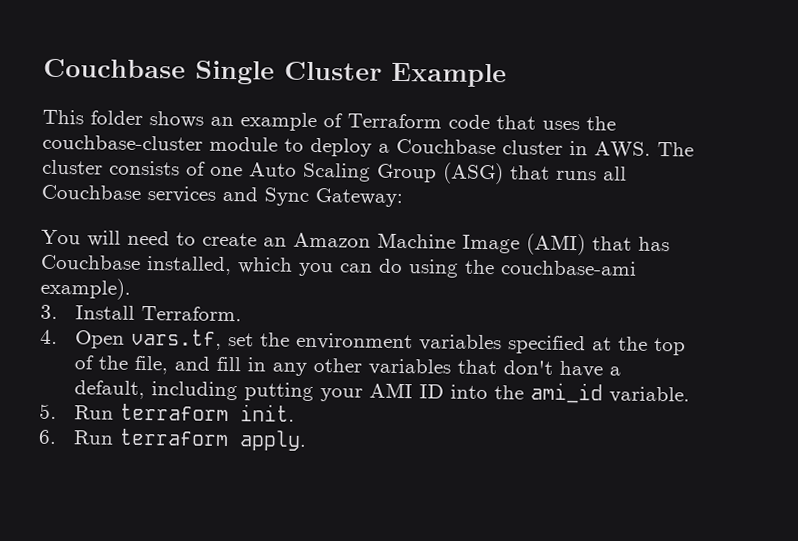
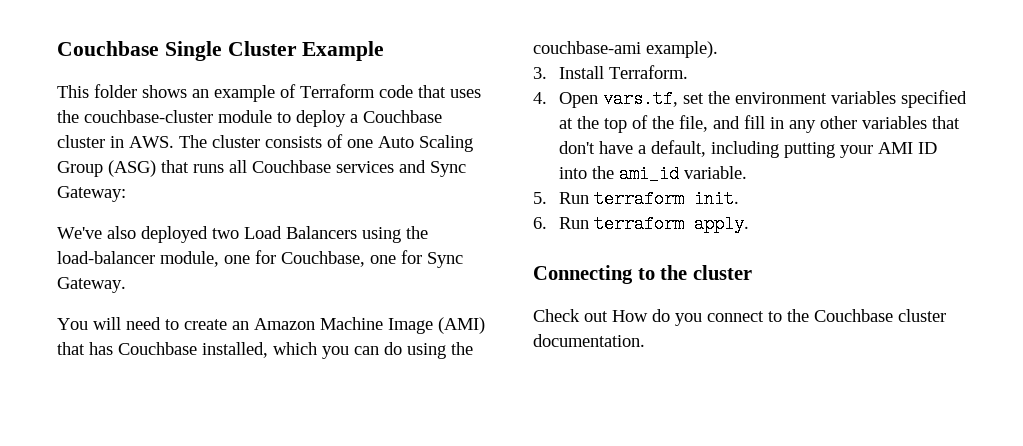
+ We've also deployed two Load Balancers using the load-balancer module, one for Couchbase, one for Sync Gateway.
+ Connecting to the cluster
+ Check out How do you connect to the Couchbase cluster documentation.

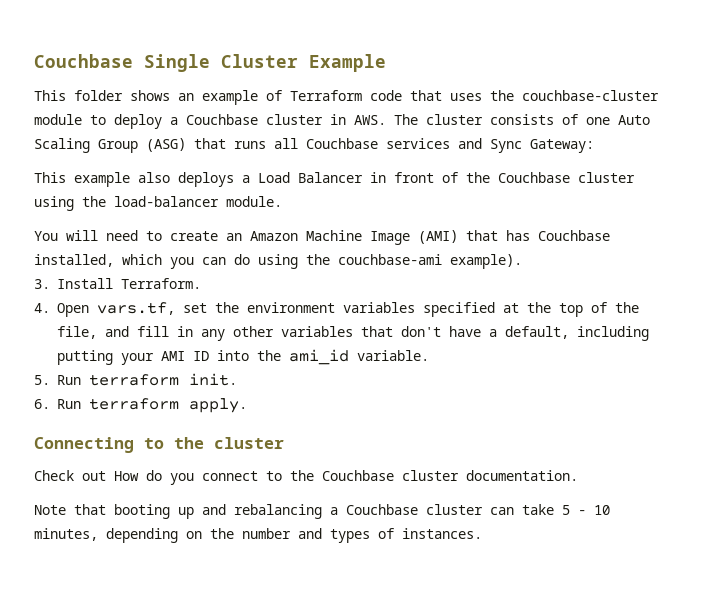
- We've also deployed two Load Balancers using the load-balancer module, one for Couchbase, one for Sync Gateway.
+ This example also deploys a Load Balancer in front of the Couchbase cluster using the load-balancer module.
+ Note that booting up and rebalancing a Couchbase cluster can take 5 - 10 minutes, depending on the number and types of instances.

